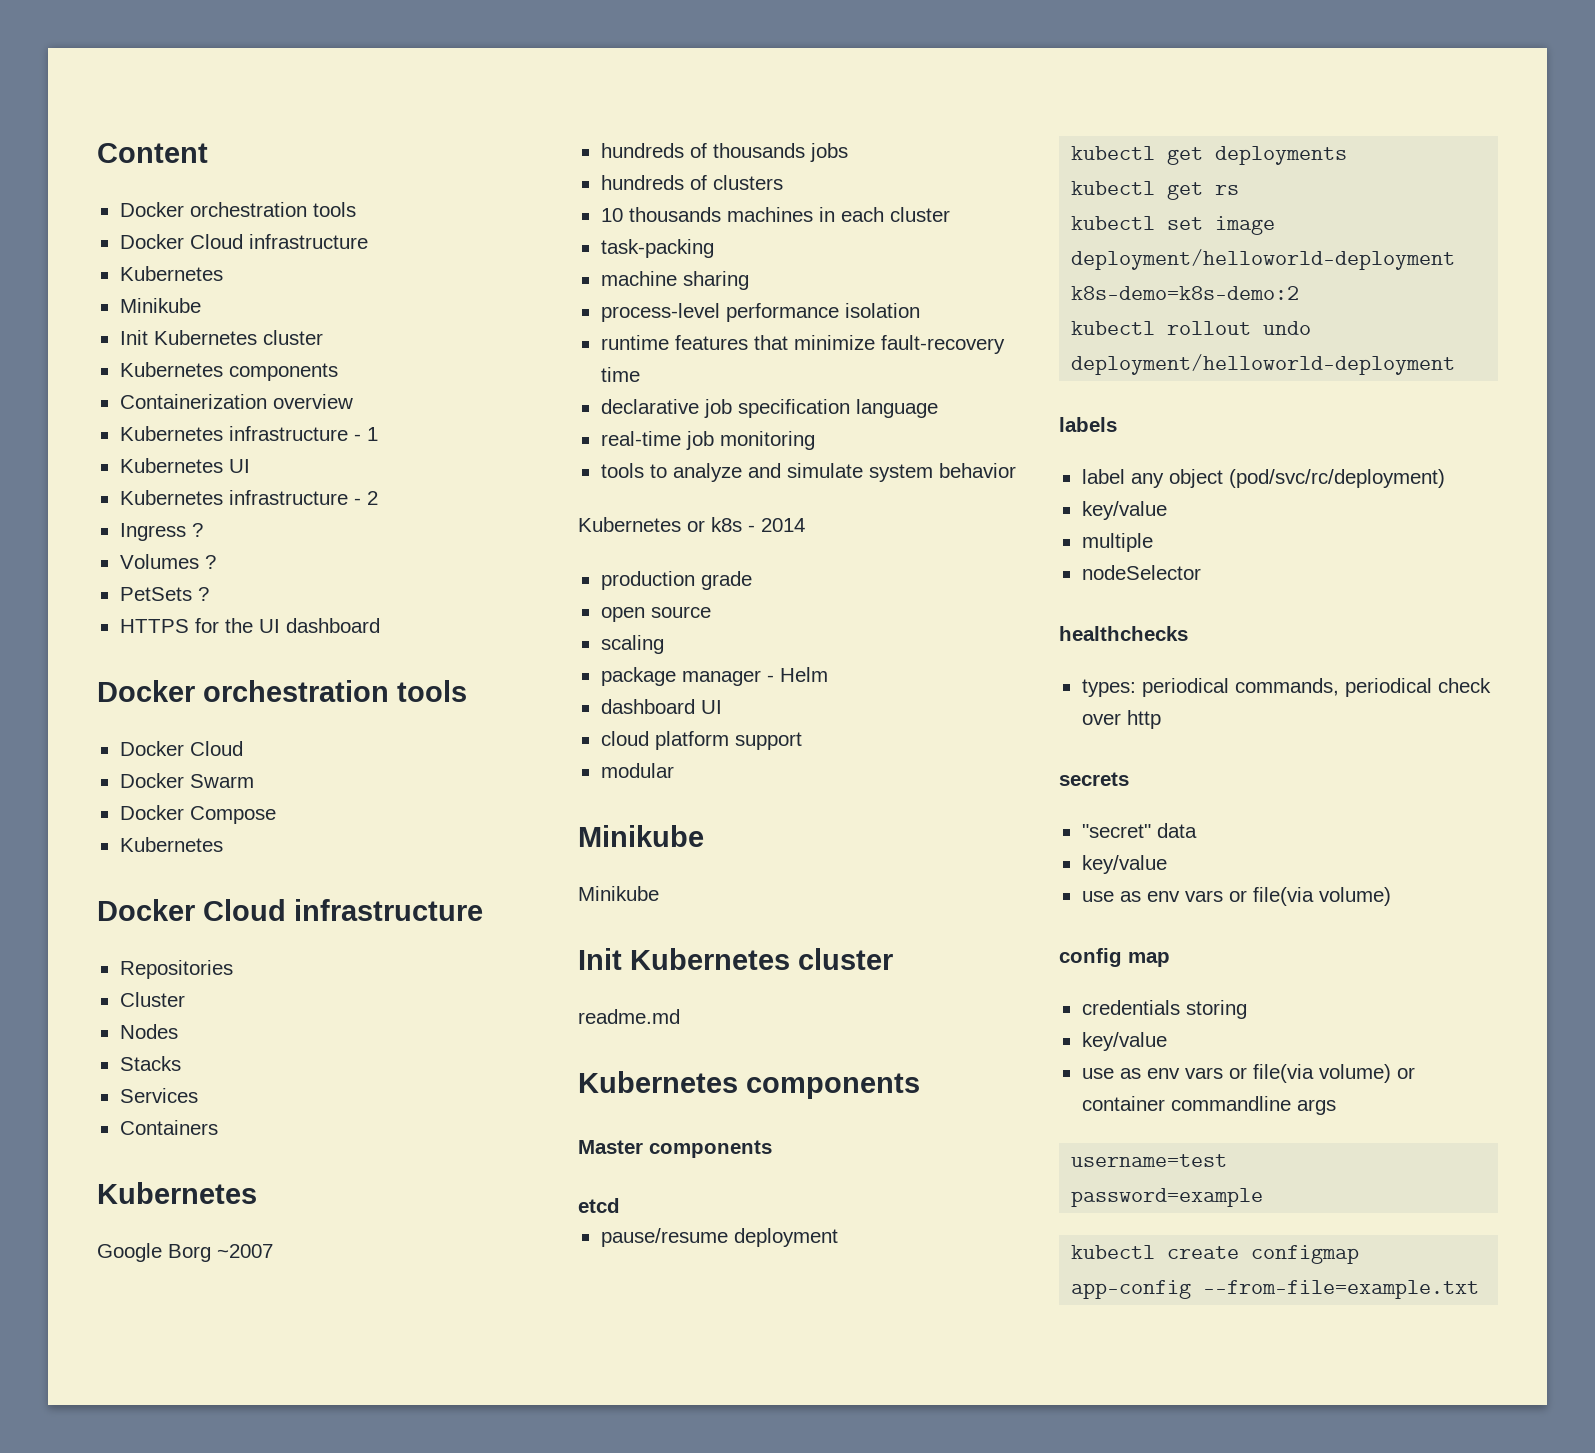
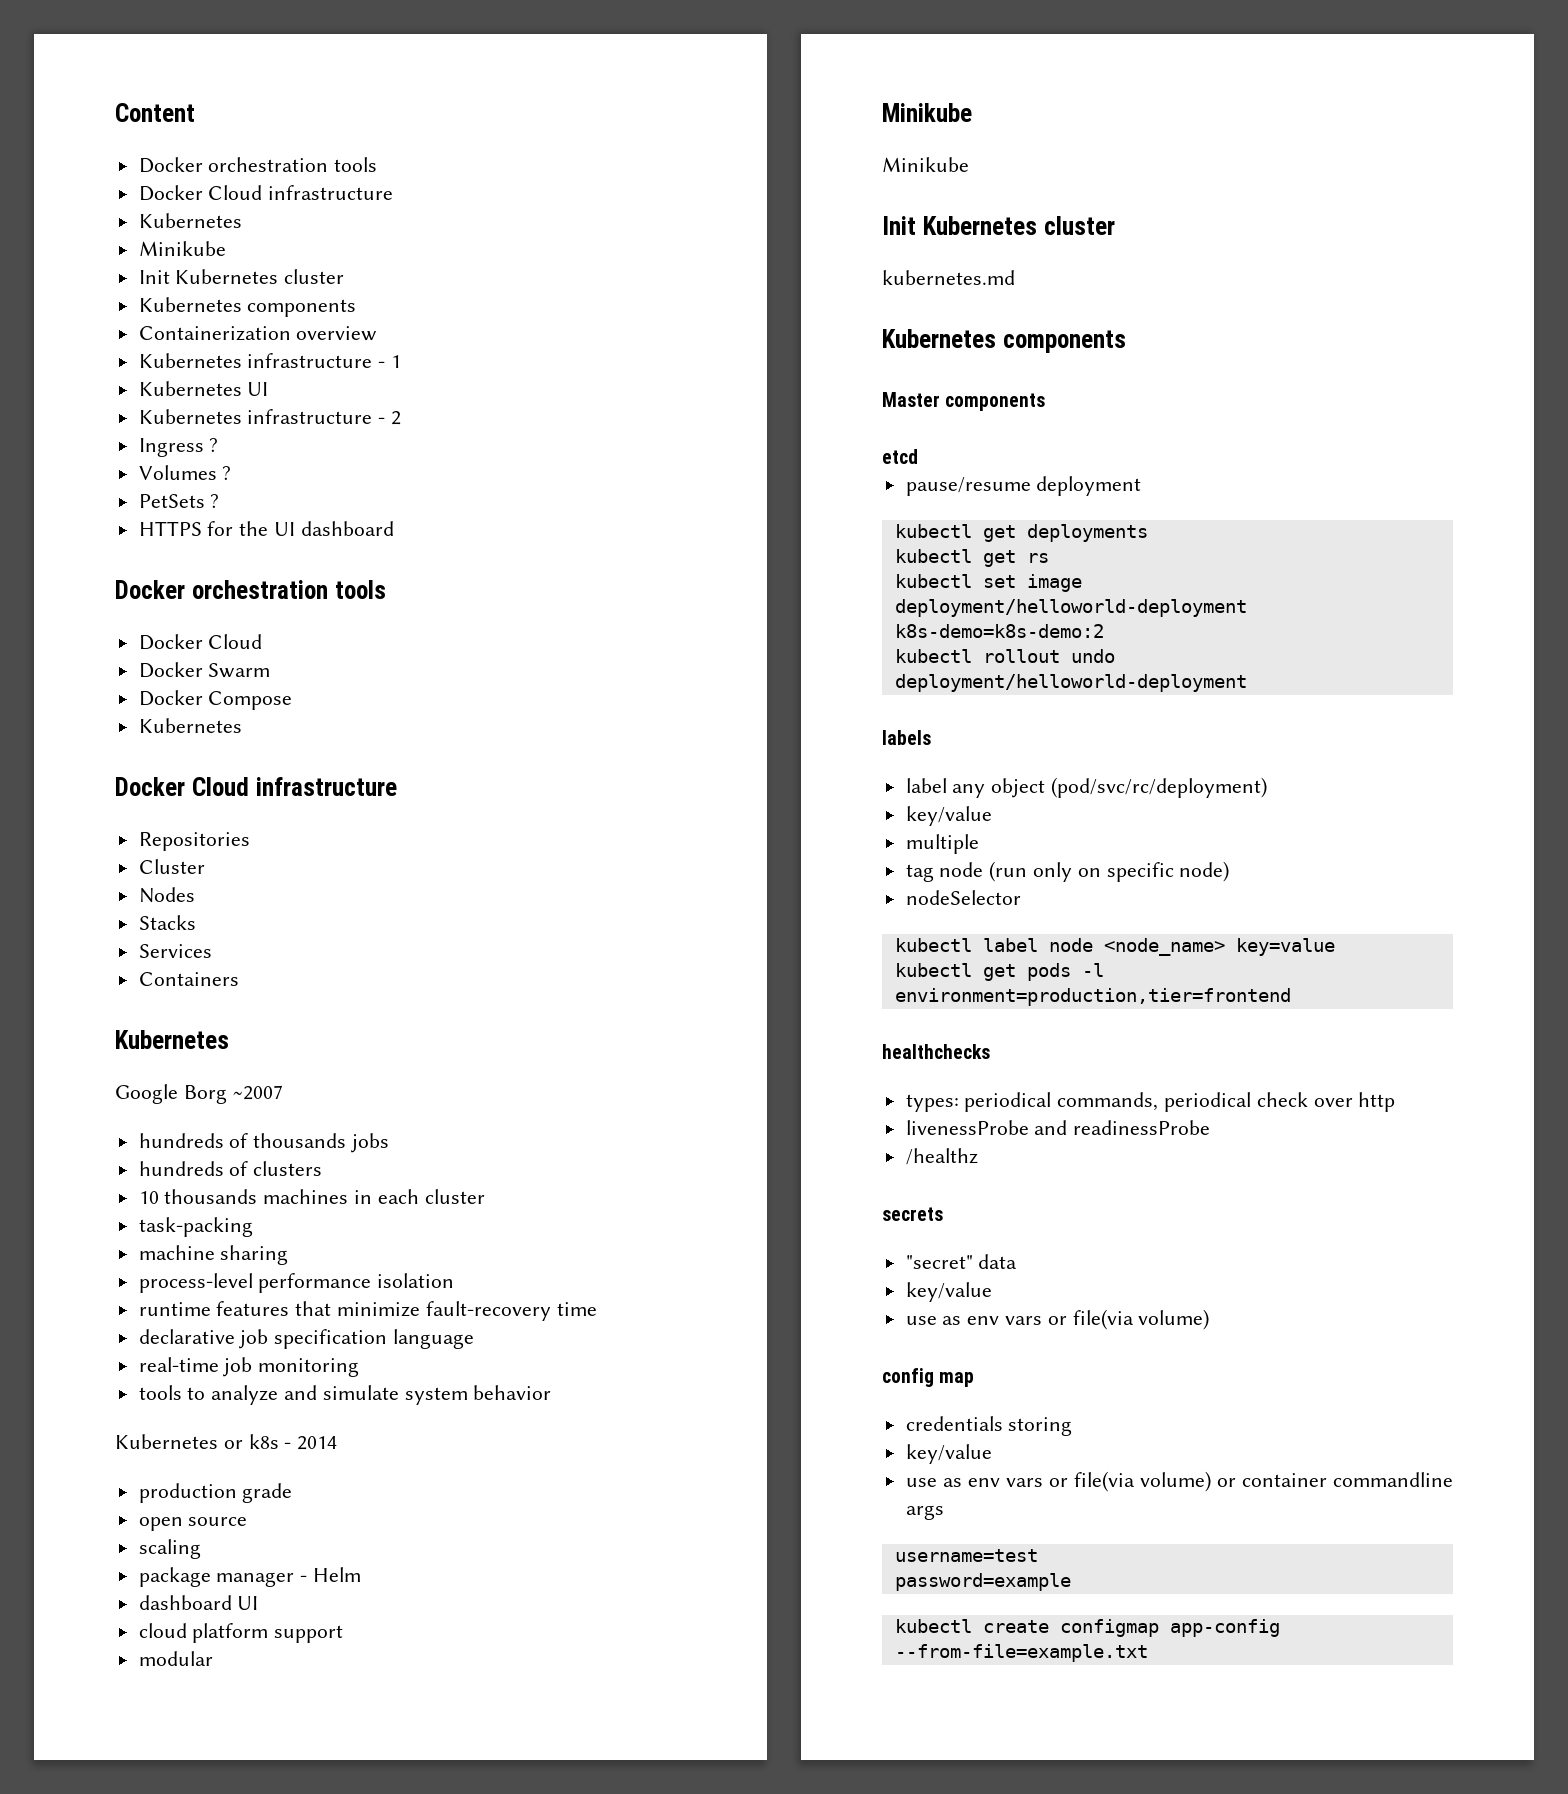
- readme.md
+ kubernetes.md
+ tag node (run only on specific node)
  nodeSelector
+ kubectl label node <node_name> key=value
+ kubectl get pods -l environment=production,tier=frontend
+ livenessProbe and readinessProbe
+ /healthz

